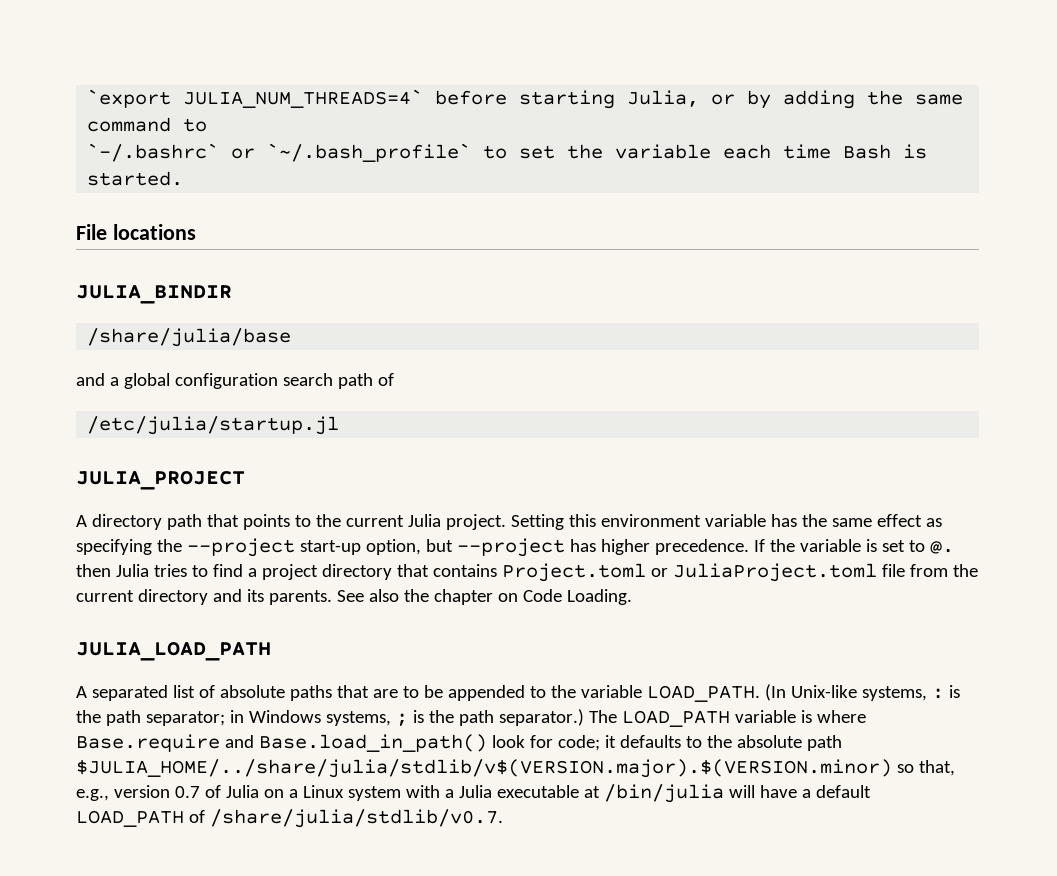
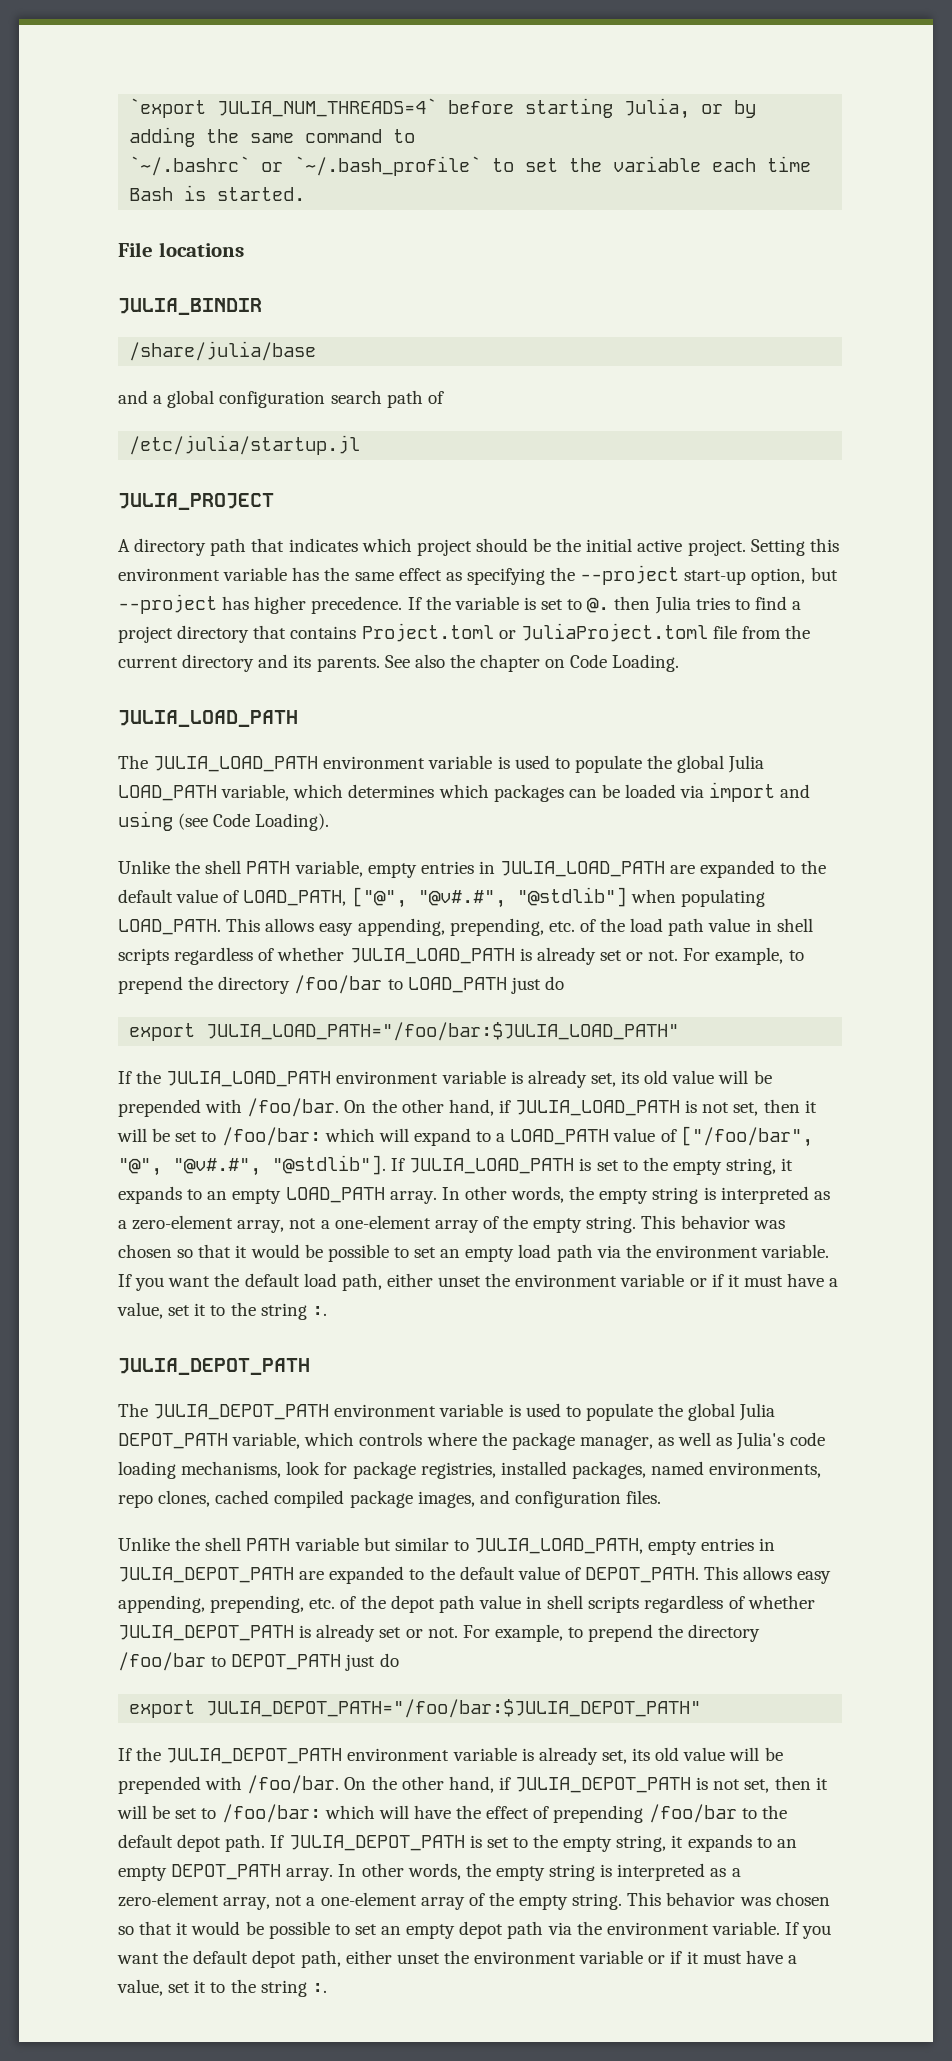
- `-/.bashrc` or `~/.bash_profile` to set the variable each time Bash is started.
+ `~/.bashrc` or `~/.bash_profile` to set the variable each time Bash is started.
- A directory path that points to the current Julia project.
+ A directory path that indicates which project should be the initial active project.
- A separated list of absolute paths that are to be appended to the variable LOAD_PATH. (In Unix-like systems, : is the path separator; in Windows systems, ; is the path separator.) The LOAD_PATH variable is where Base.require and Base.load_in_path() look for code; it defaults to the absolute path $JULIA_HOME/../share/julia/stdlib/v$(VERSION.major).$(VERSION.minor) so that, e.g., version 0.7 of Julia on a Linux system with a Julia executable at /bin/julia will have a default LOAD_PATH of /share/julia/stdlib/v0.7.
+ The JULIA_LOAD_PATH environment variable is used to populate the global Julia LOAD_PATH variable, which determines which packages can be loaded via import and using (see Code Loading).
+ Unlike the shell PATH variable, empty entries in JULIA_LOAD_PATH are expanded to the default value of LOAD_PATH, ["@", "@v#.#", "@stdlib"] when populating LOAD_PATH. This allows easy appending, prepending, etc. of the load path value in shell scripts regardless of whether JULIA_LOAD_PATH is already set or not. For example, to prepend the directory /foo/bar to LOAD_PATH just do
+ export JULIA_LOAD_PATH="/foo/bar:$JULIA_LOAD_PATH"
+ If the JULIA_LOAD_PATH environment variable is already set, its old value will be prepended with /foo/bar. On the other hand, if JULIA_LOAD_PATH is not set, then it will be set to /foo/bar: which will expand to a LOAD_PATH value of ["/foo/bar", "@", "@v#.#", "@stdlib"]. If JULIA_LOAD_PATH is set to the empty string, it expands to an empty LOAD_PATH array. In other words, the empty string is interpreted as a zero-element array, not a one-element array of the empty string. This behavior was chosen so that it would be possible to set an empty load path via the environment variable. If you want the default load path, either unset the environment variable or if it must have a value, set it to the string :.
+ JULIA_DEPOT_PATH
+ The JULIA_DEPOT_PATH environment variable is used to populate the global Julia DEPOT_PATH variable, which controls where the package manager, as well as Julia's code loading mechanisms, look for package registries, installed packages, named environments, repo clones, cached compiled package images, and configuration files.
+ Unlike the shell PATH variable but similar to JULIA_LOAD_PATH, empty entries in JULIA_DEPOT_PATH are expanded to the default value of DEPOT_PATH. This allows easy appending, prepending, etc. of the depot path value in shell scripts regardless of whether JULIA_DEPOT_PATH is already set or not. For example, to prepend the directory /foo/bar to DEPOT_PATH just do
+ export JULIA_DEPOT_PATH="/foo/bar:$JULIA_DEPOT_PATH"
+ If the JULIA_DEPOT_PATH environment variable is already set, its old value will be prepended with /foo/bar. On the other hand, if JULIA_DEPOT_PATH is not set, then it will be set to /foo/bar: which will have the effect of prepending /foo/bar to the default depot path. If JULIA_DEPOT_PATH is set to the empty string, it expands to an empty DEPOT_PATH array. In other words, the empty string is interpreted as a zero-element array, not a one-element array of the empty string. This behavior was chosen so that it would be possible to set an empty depot path via the environment variable. If you want the default depot path, either unset the environment variable or if it must have a value, set it to the string :.

